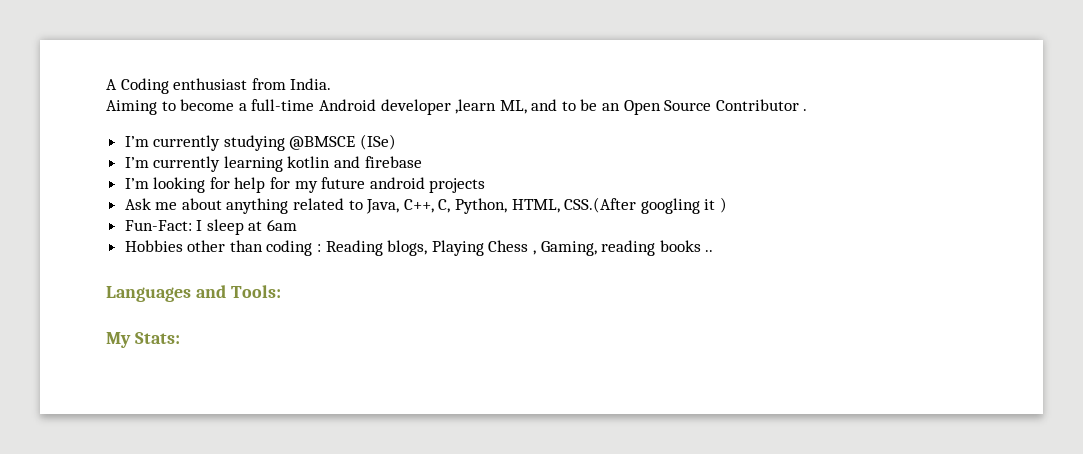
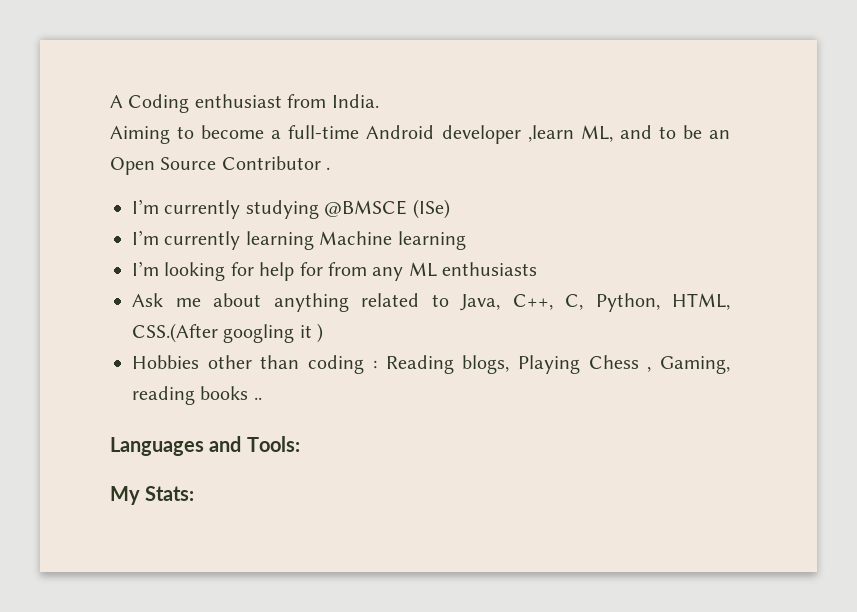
- I’m currently learning kotlin and firebase
+ I’m currently learning Machine learning
- I’m looking for help for my future android projects
+ I’m looking for help for from any ML enthusiasts
- Fun-Fact: I sleep at 6am

